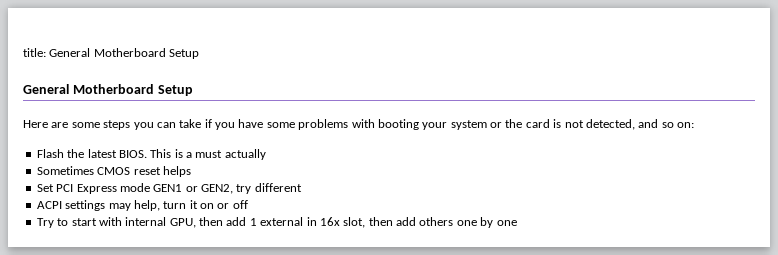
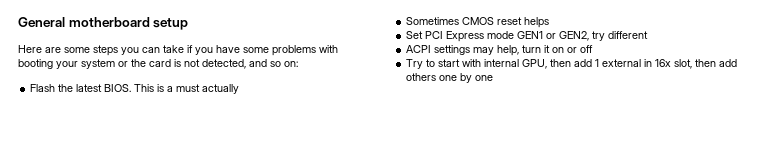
- title: General Motherboard Setup
- General Motherboard Setup
+ General motherboard setup

